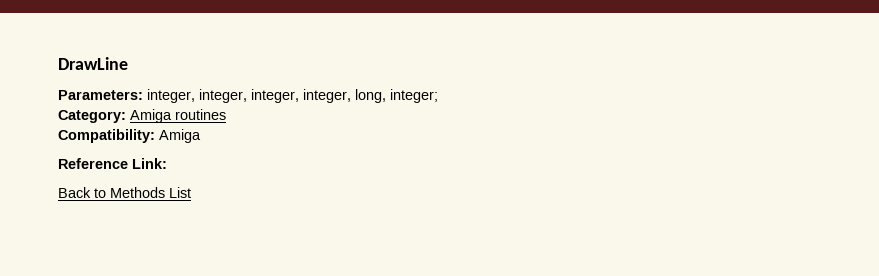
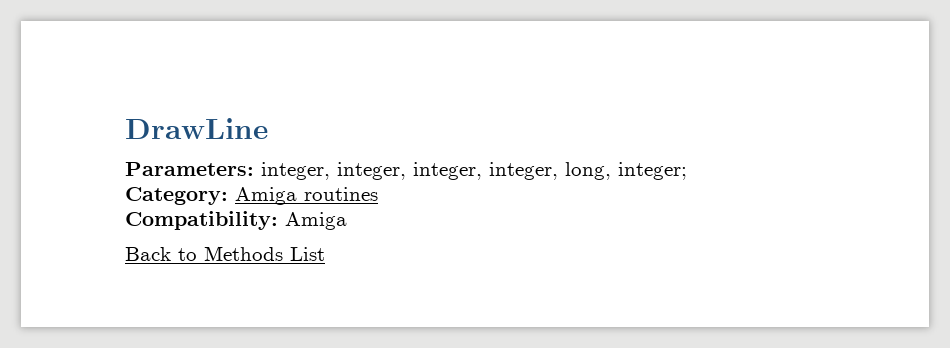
- Reference Link:

